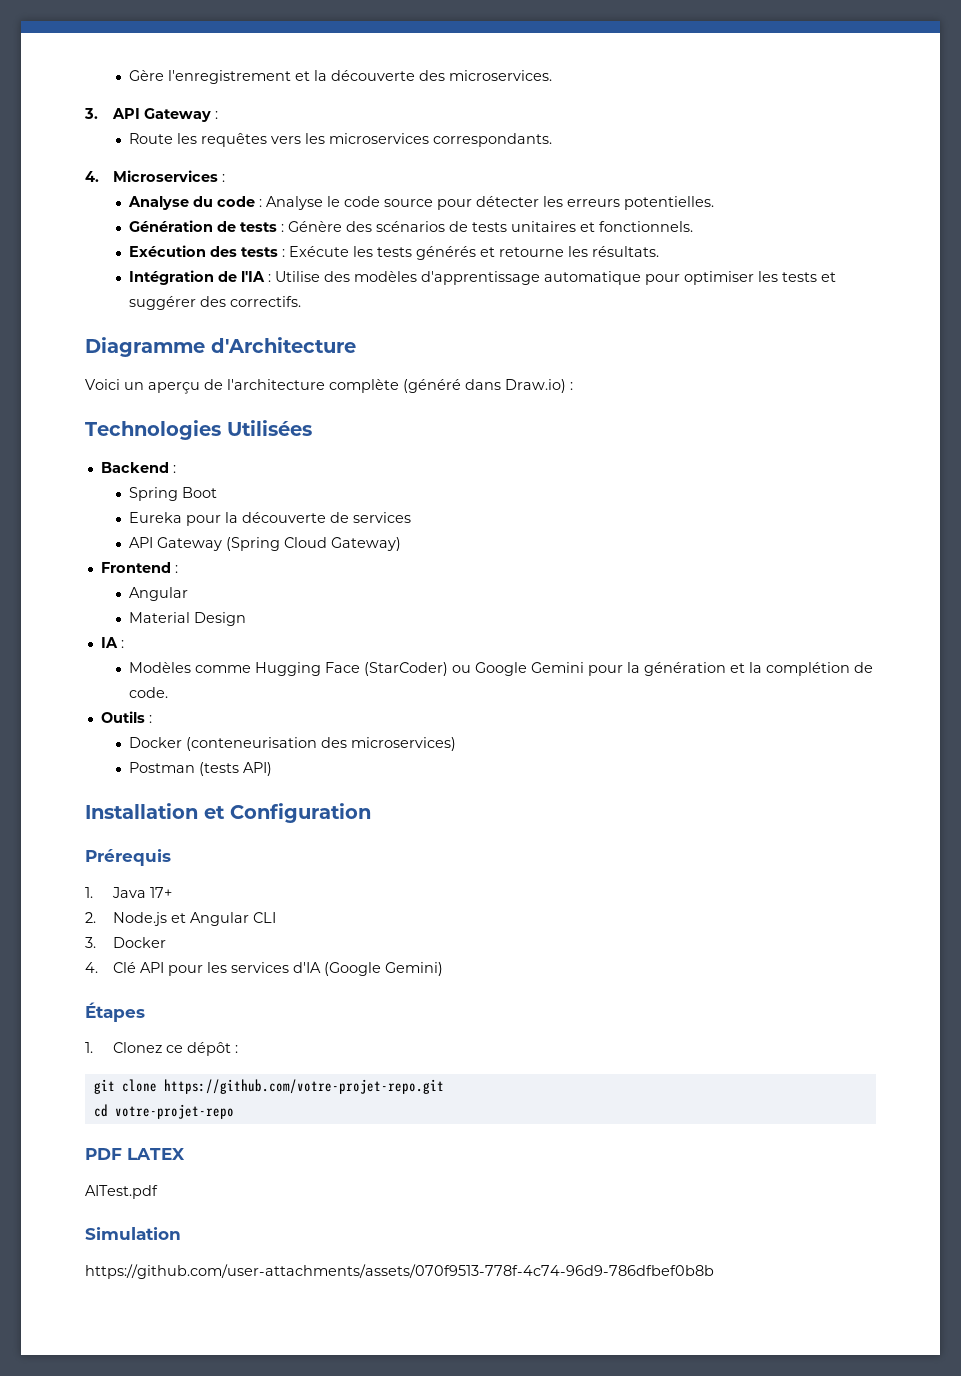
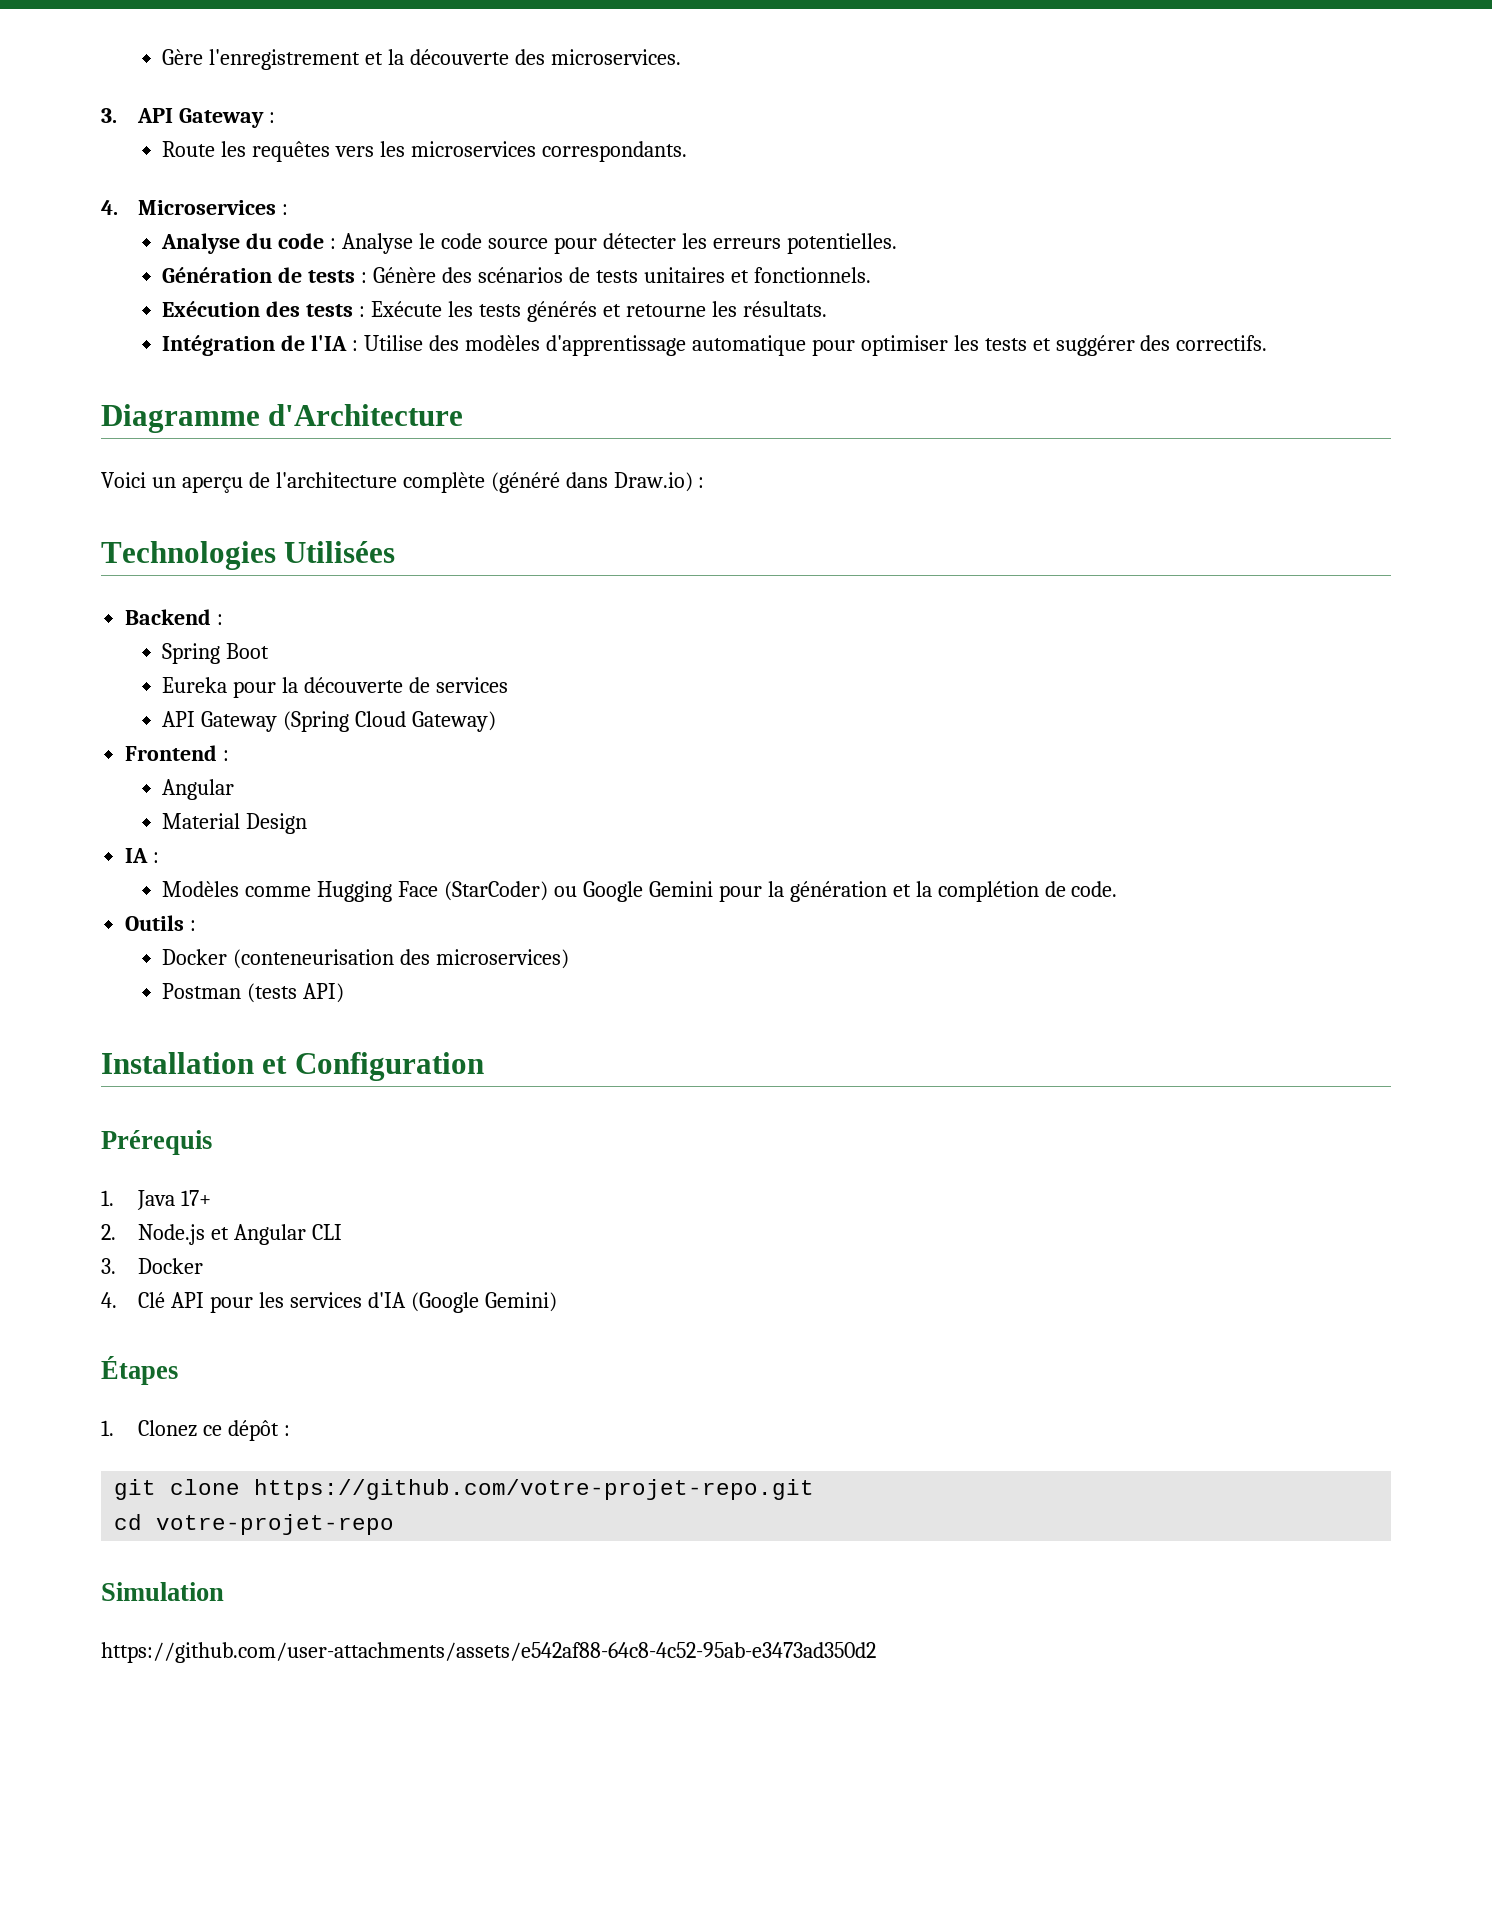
- PDF LATEX
- AITest.pdf
- https://github.com/user-attachments/assets/070f9513-778f-4c74-96d9-786dfbef0b8b
+ https://github.com/user-attachments/assets/e542af88-64c8-4c52-95ab-e3473ad350d2

